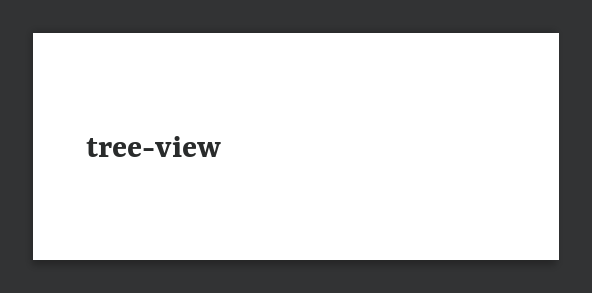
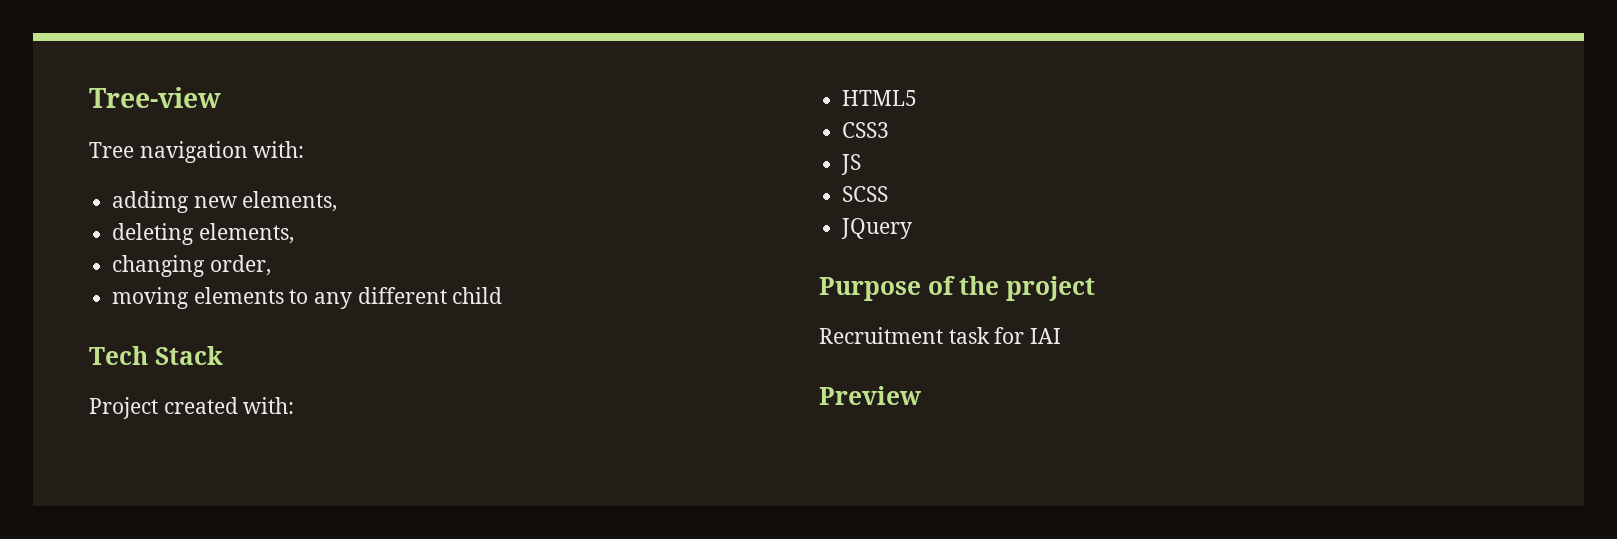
- tree-view
+ Tree-view
+ Tree navigation with:
+ addimg new elements,
+ deleting elements,
+ changing order,
+ moving elements to any different child
+ Tech Stack
+ Project created with:
+ HTML5
+ CSS3
+ JS
+ SCSS
+ JQuery
+ Purpose of the project
+ Recruitment task for IAI
+ Preview

